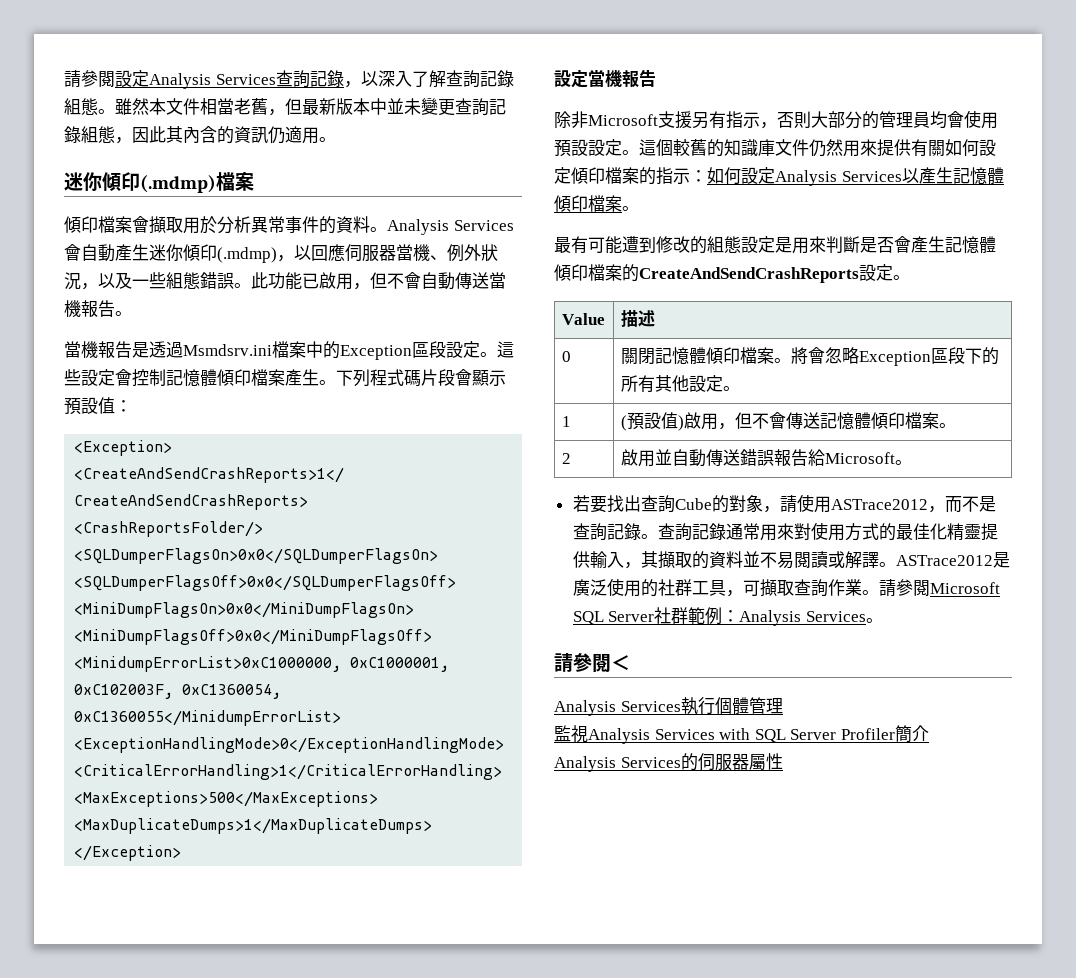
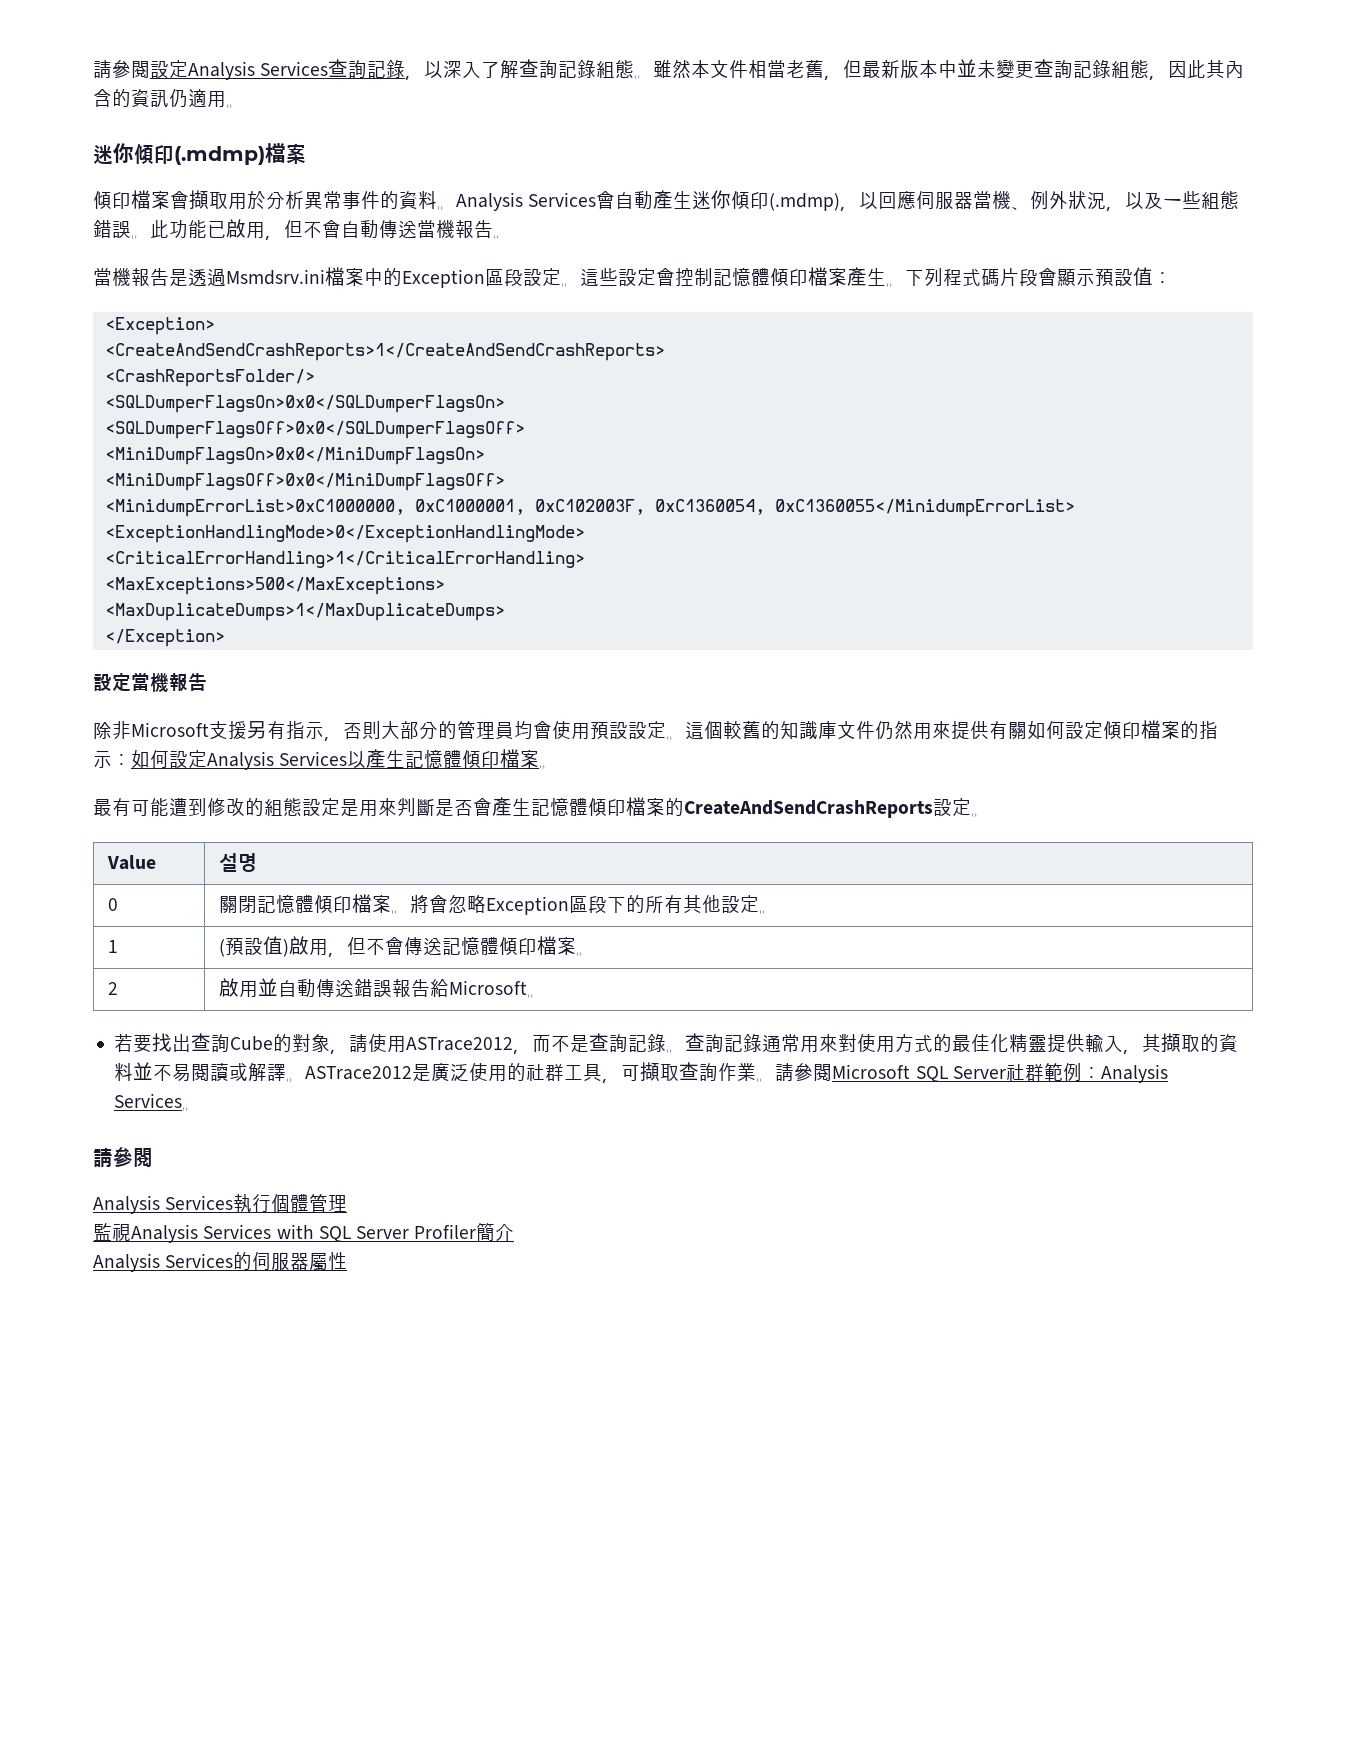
- Value | 描述
+ Value | 설명
  請參閱Microsoft SQL Server社群範例：Analysis Services。
- 請參閱＜
+ 請參閱

